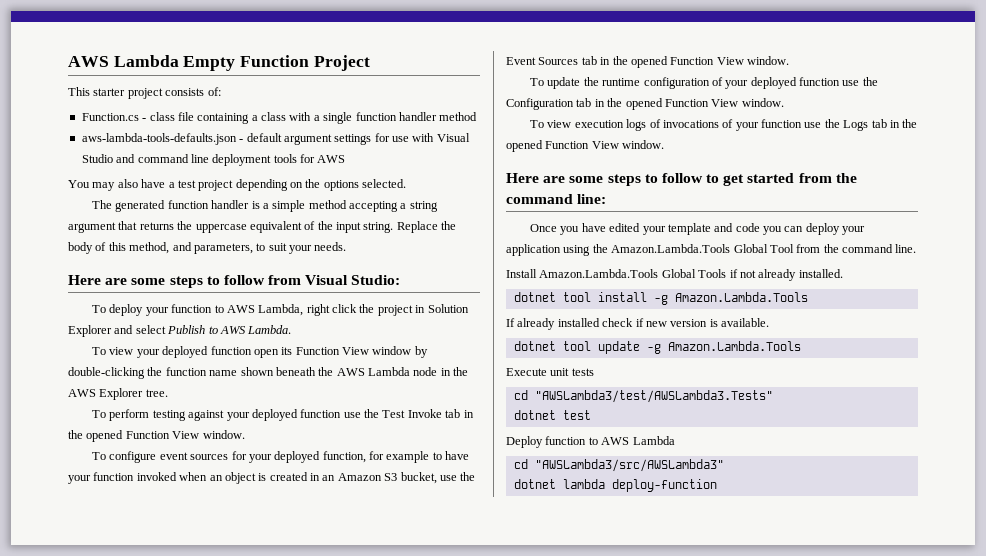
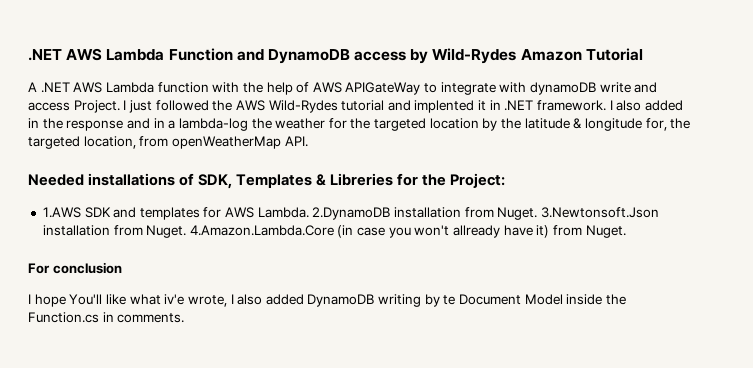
- AWS Lambda Empty Function Project
- This starter project consists of:
- Function.cs - class file containing a class with a single function handler method
- aws-lambda-tools-defaults.json - default argument settings for use with Visual Studio and command line deployment tools for AWS
- You may also have a test project depending on the options selected.
- The generated function handler is a simple method accepting a string argument that returns the uppercase equivalent of the input string. Replace the body of this method, and parameters, to suit your needs.
- Here are some steps to follow from Visual Studio:
- To deploy your function to AWS Lambda, right click the project in Solution Explorer and select Publish to AWS Lambda.
- To view your deployed function open its Function View window by double-clicking the function name shown beneath the AWS Lambda node in the AWS Explorer tree.
- To perform testing against your deployed function use the Test Invoke tab in the opened Function View window.
- To configure event sources for your deployed function, for example to have your function invoked when an object is created in an Amazon S3 bucket, use the Event Sources tab in the opened Function View window.
- To update the runtime configuration of your deployed function use the Configuration tab in the opened Function View window.
- To view execution logs of invocations of your function use the Logs tab in the opened Function View window.
- Here are some steps to follow to get started from the command line:
- Once you have edited your template and code you can deploy your application using the Amazon.Lambda.Tools Global Tool from the command line.
- Install Amazon.Lambda.Tools Global Tools if not already installed.
- dotnet tool install -g Amazon.Lambda.Tools
- If already installed check if new version is available.
- dotnet tool update -g Amazon.Lambda.Tools
- Execute unit tests
- cd "AWSLambda3/test/AWSLambda3.Tests"
- dotnet test
- Deploy function to AWS Lambda
- cd "AWSLambda3/src/AWSLambda3"
- dotnet lambda deploy-function
+ .NET AWS Lambda Function and DynamoDB access by Wild-Rydes Amazon Tutorial
+ A .NET AWS Lambda function with the help of AWS APIGateWay to integrate with dynamoDB write and access Project. I just followed the AWS Wild-Rydes tutorial and implented it in .NET framework. I also added in the response and in a lambda-log the weather for the targeted location by the latitude & longitude for, the targeted location, from openWeatherMap API.
+ Needed installations of SDK, Templates & Libreries for the Project:
+ 1.AWS SDK and templates for AWS Lambda. 2.DynamoDB installation from Nuget. 3.Newtonsoft.Json installation from Nuget. 4.Amazon.Lambda.Core (in case you won't allready have it) from Nuget.
+ For conclusion
+ I hope You'll like what iv'e wrote, I also added DynamoDB writing by te Document Model inside the Function.cs in comments.

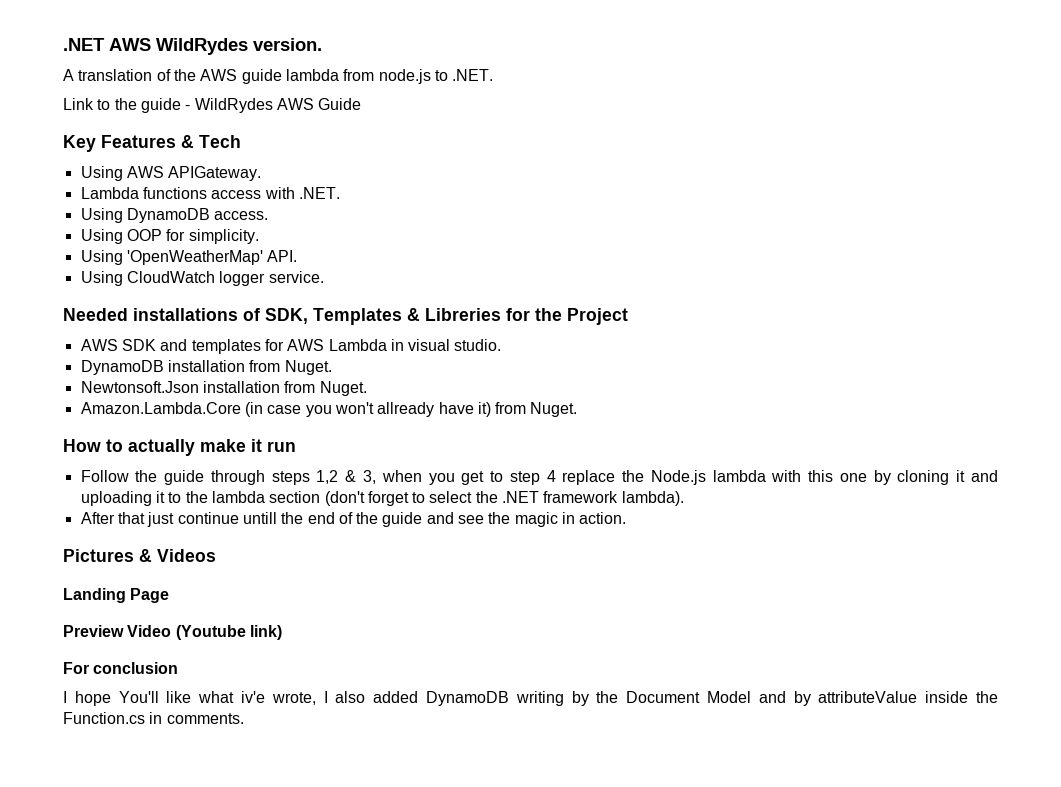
- .NET AWS Lambda Function and DynamoDB access by Wild-Rydes Amazon Tutorial
- A .NET AWS Lambda function with the help of AWS APIGateWay to integrate with dynamoDB write and access Project. I just followed the AWS Wild-Rydes tutorial and implented it in .NET framework. I also added in the response and in a lambda-log the weather for the targeted location by the latitude & longitude for, the targeted location, from openWeatherMap API.
+ .NET AWS WildRydes version.
+ A translation of the AWS guide lambda from node.js to .NET.
+ Link to the guide - WildRydes AWS Guide
+ Key Features & Tech
+ Using AWS APIGateway.
+ Lambda functions access with .NET.
+ Using DynamoDB access.
+ Using OOP for simplicity.
+ Using 'OpenWeatherMap' API.
+ Using CloudWatch logger service.
- Needed installations of SDK, Templates & Libreries for the Project:
- 1.AWS SDK and templates for AWS Lambda. 2.DynamoDB installation from Nuget. 3.Newtonsoft.Json installation from Nuget. 4.Amazon.Lambda.Core (in case you won't allready have it) from Nuget.
+ Needed installations of SDK, Templates & Libreries for the Project
+ AWS SDK and templates for AWS Lambda in visual studio.
+ DynamoDB installation from Nuget.
+ Newtonsoft.Json installation from Nuget.
+ Amazon.Lambda.Core (in case you won't allready have it) from Nuget.
+ How to actually make it run
+ Follow the guide through steps 1,2 & 3, when you get to step 4 replace the Node.js lambda with this one by cloning it and uploading it to the lambda section (don't forget to select the .NET framework lambda).
+ After that just continue untill the end of the guide and see the magic in action.
+ Pictures & Videos
+ Landing Page
+ Preview Video (Youtube link)
- I hope You'll like what iv'e wrote, I also added DynamoDB writing by te Document Model inside the Function.cs in comments.
+ I hope You'll like what iv'e wrote, I also added DynamoDB writing by the Document Model and by attributeValue inside the Function.cs in comments.

